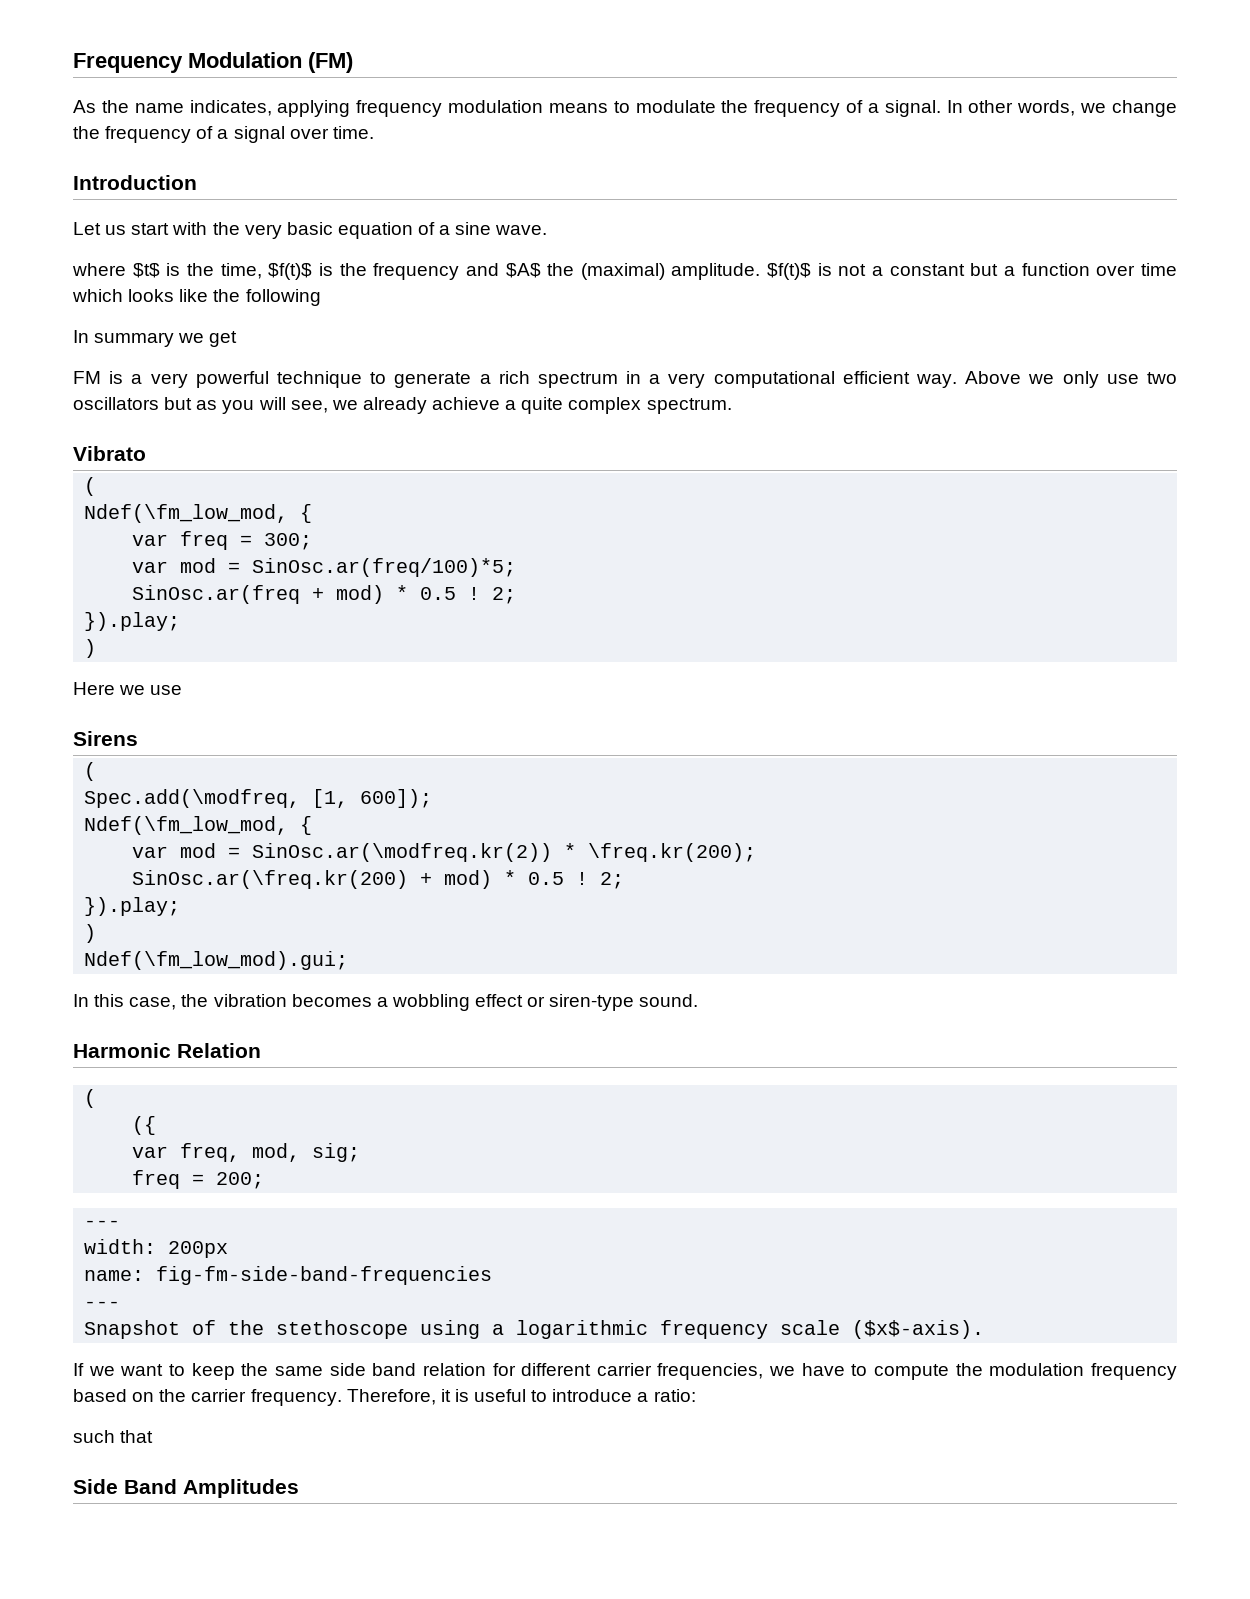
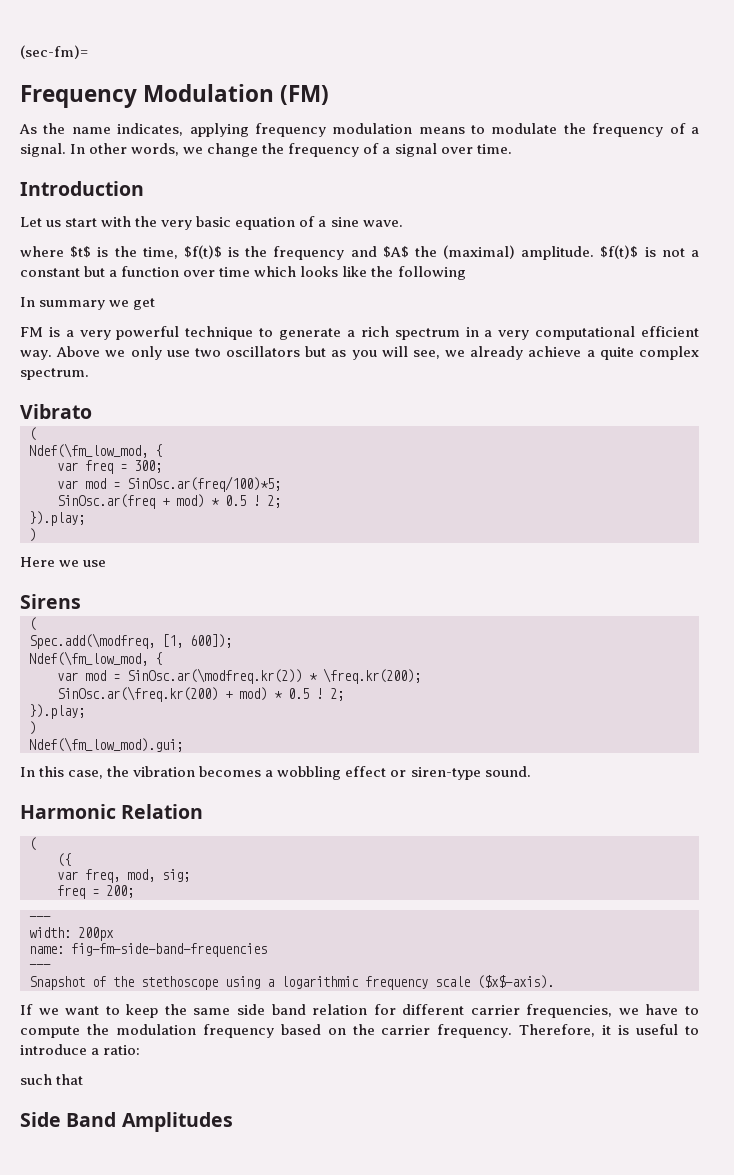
+ (sec-fm)=

